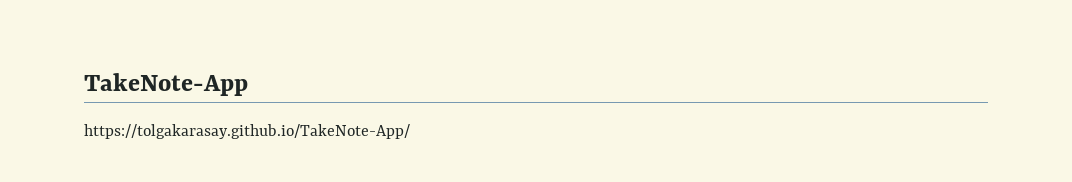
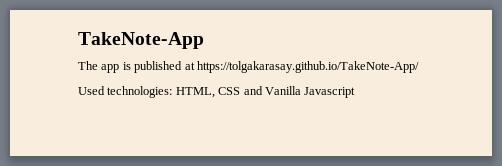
- https://tolgakarasay.github.io/TakeNote-App/
+ The app is published at https://tolgakarasay.github.io/TakeNote-App/
+ Used technologies: HTML, CSS and Vanilla Javascript

